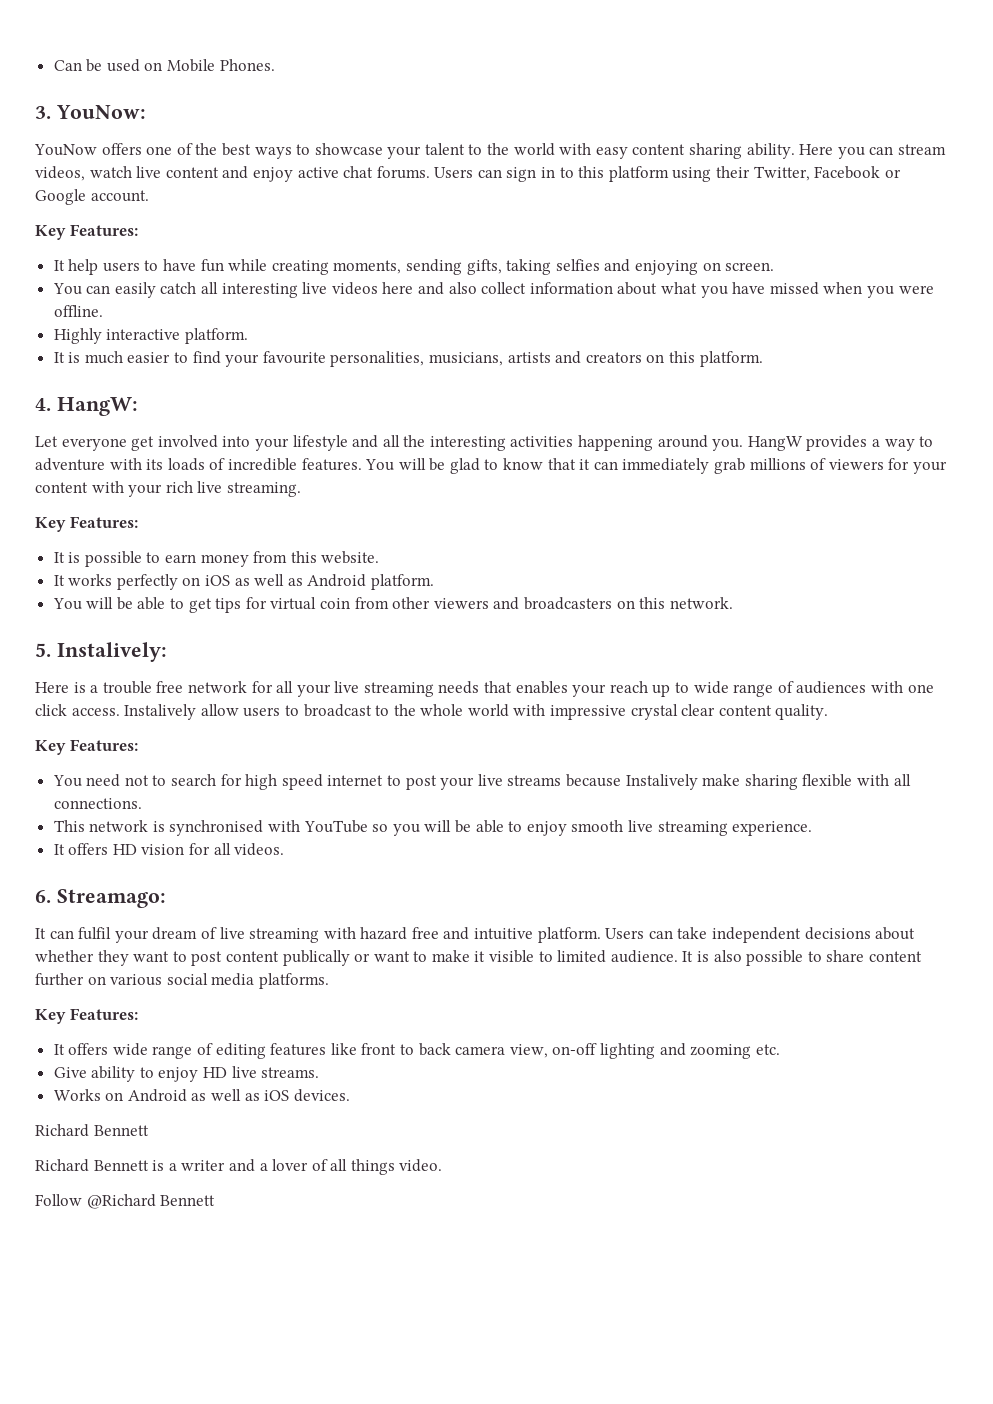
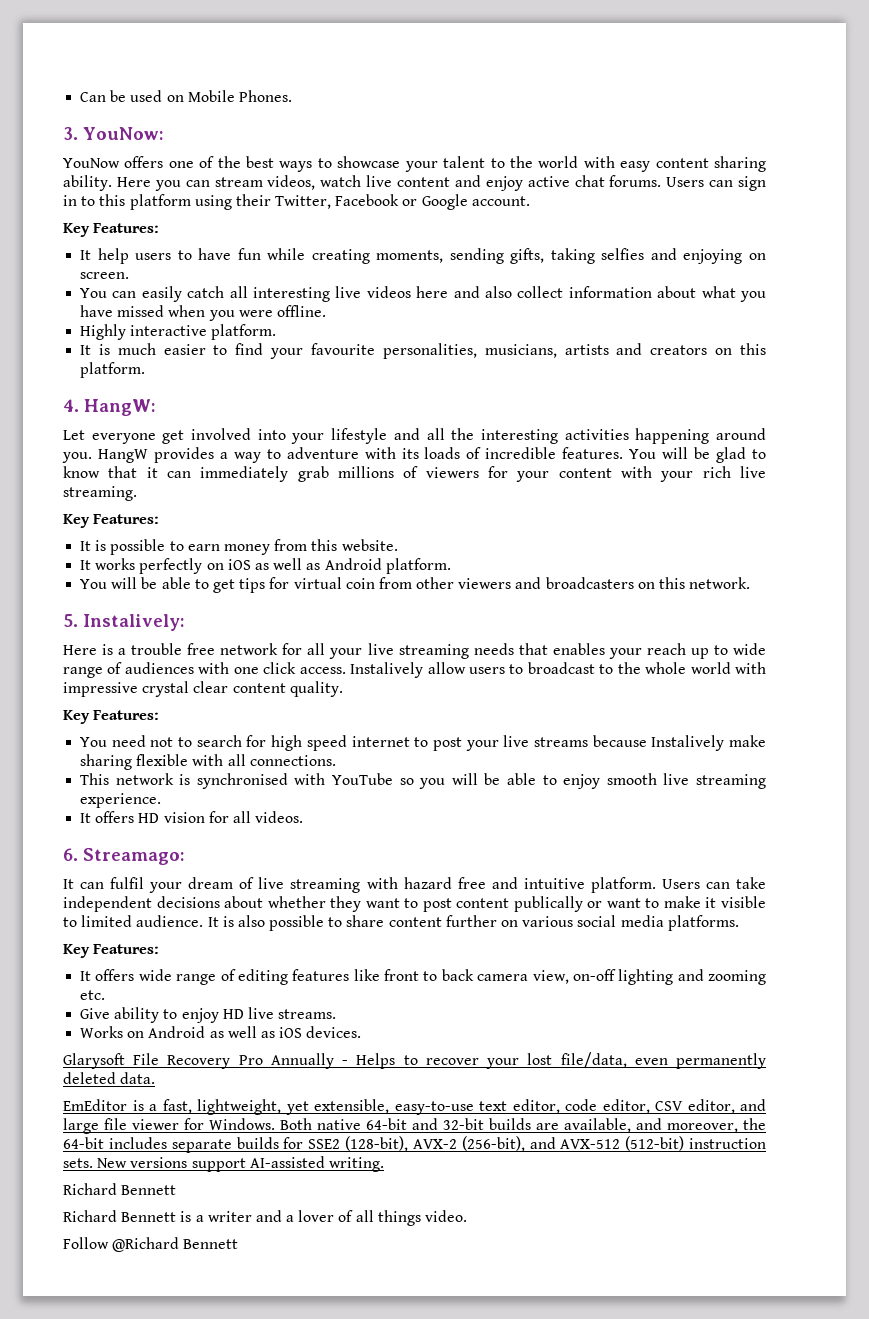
+ Glarysoft File Recovery Pro Annually - Helps to recover your lost file/data, even permanently deleted data.
+ EmEditor is a fast, lightweight, yet extensible, easy-to-use text editor, code editor, CSV editor, and large file viewer for Windows. Both native 64-bit and 32-bit builds are available, and moreover, the 64-bit includes separate builds for SSE2 (128-bit), AVX-2 (256-bit), and AVX-512 (512-bit) instruction sets. New versions support AI-assisted writing.

